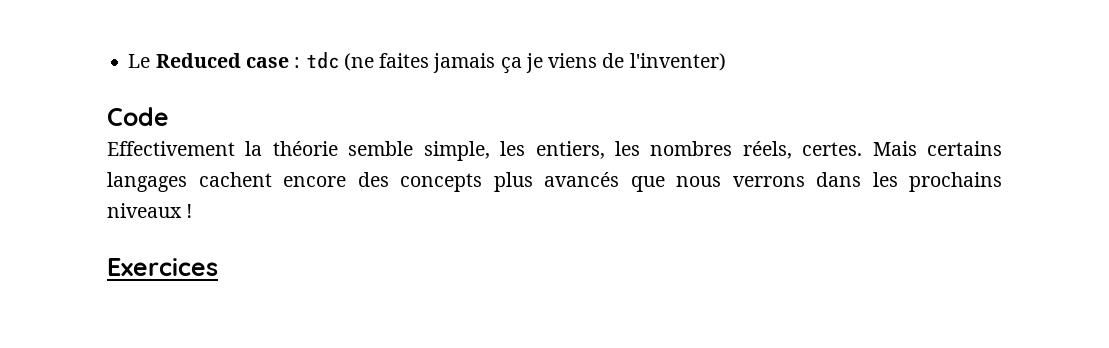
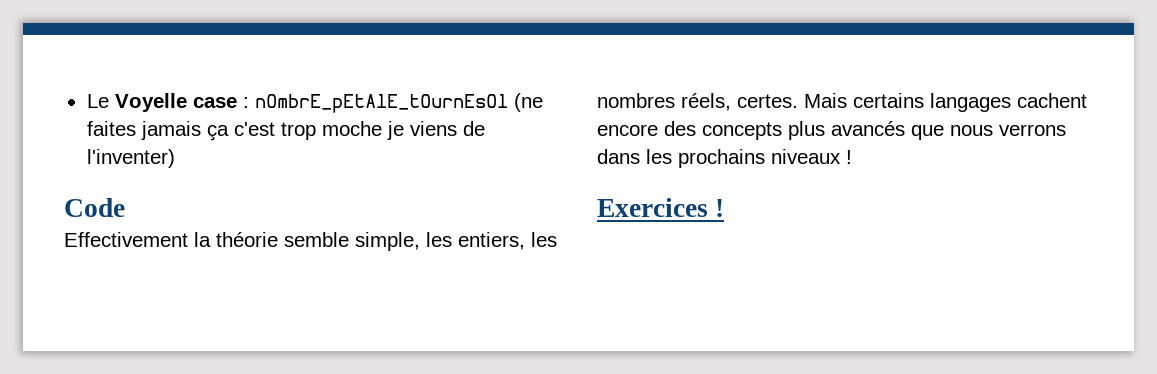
- Le Reduced case : tdc (ne faites jamais ça je viens de l'inventer)
+ Le Voyelle case : nOmbrE_pEtAlE_tOurnEsOl (ne faites jamais ça c'est trop moche je viens de l'inventer)
- Exercices
+ Exercices !

